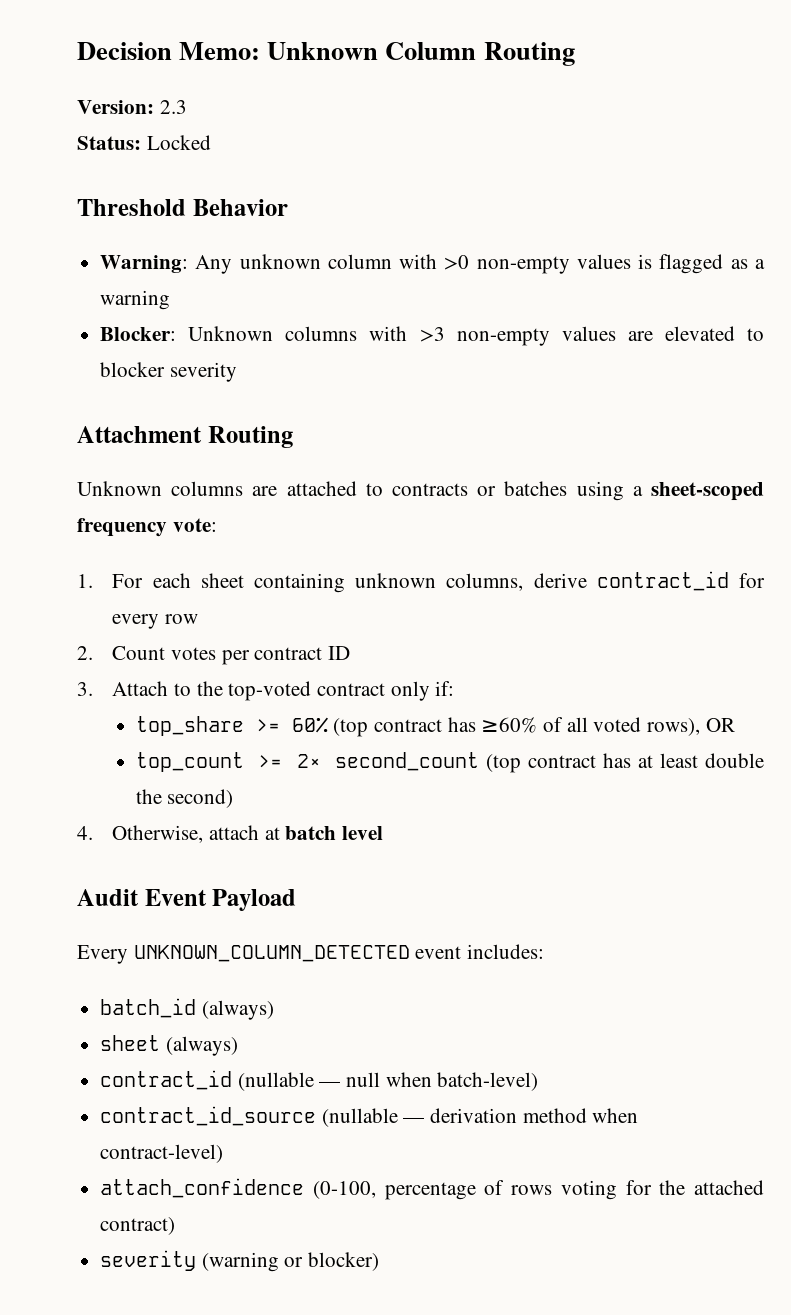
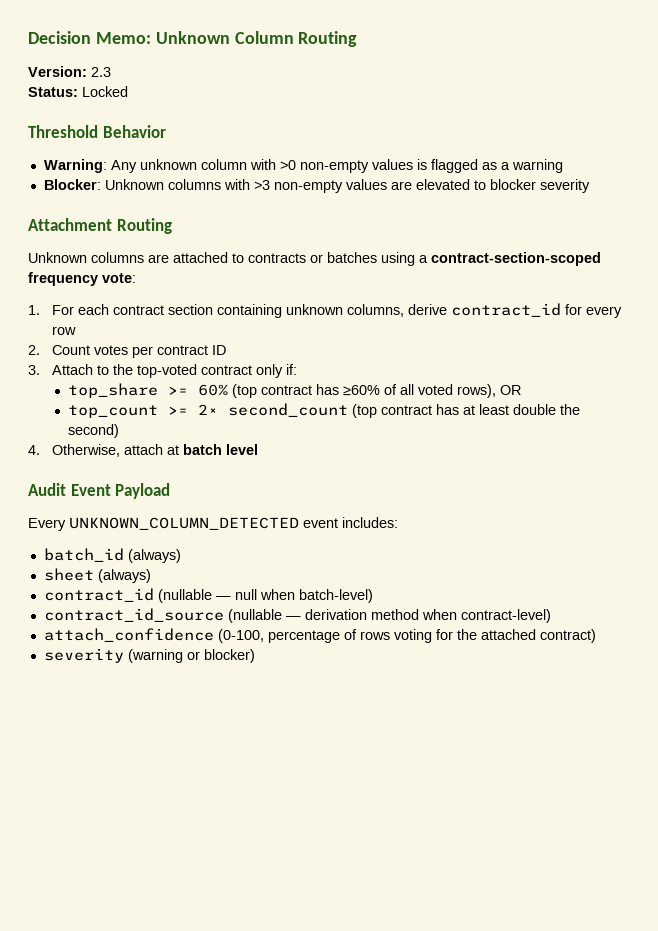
- Unknown columns are attached to contracts or batches using a sheet-scoped frequency vote:
+ Unknown columns are attached to contracts or batches using a contract-section-scoped frequency vote:
- 1. For each sheet containing unknown columns, derive contract_id for every row
+ 1. For each contract section containing unknown columns, derive contract_id for every row

